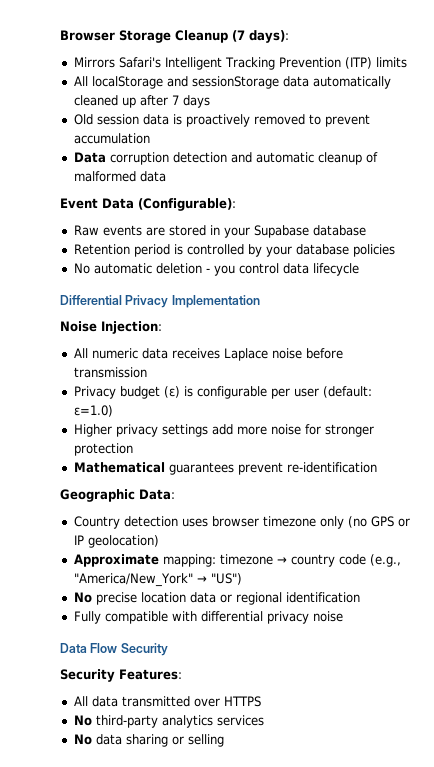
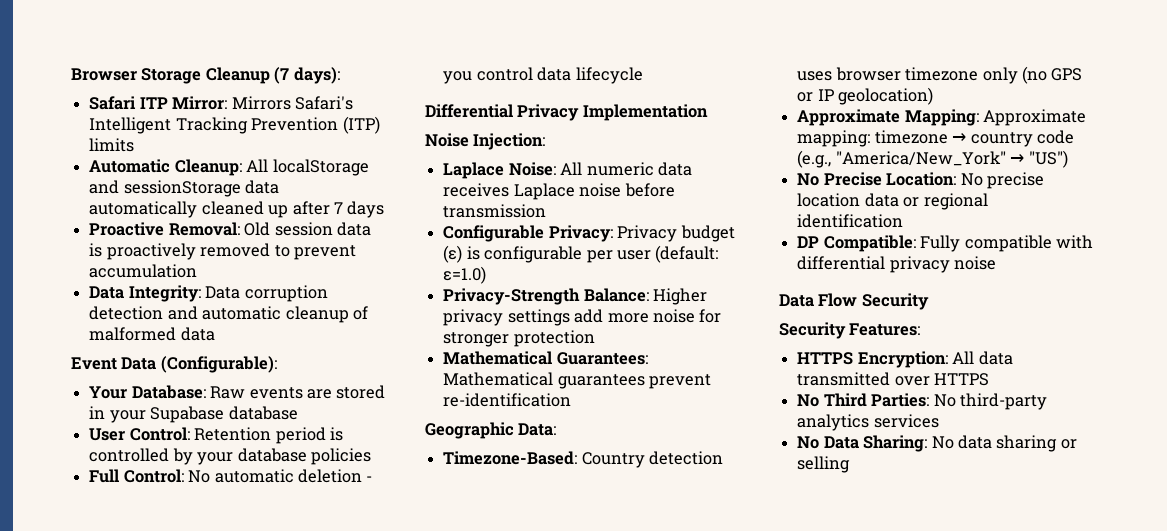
- Mirrors Safari's Intelligent Tracking Prevention (ITP) limits
+ Safari ITP Mirror: Mirrors Safari's Intelligent Tracking Prevention (ITP) limits
- All localStorage and sessionStorage data automatically cleaned up after 7 days
+ Automatic Cleanup: All localStorage and sessionStorage data automatically cleaned up after 7 days
- Old session data is proactively removed to prevent accumulation
+ Proactive Removal: Old session data is proactively removed to prevent accumulation
- Data corruption detection and automatic cleanup of malformed data
+ Data Integrity: Data corruption detection and automatic cleanup of malformed data
- Raw events are stored in your Supabase database
+ Your Database: Raw events are stored in your Supabase database
- Retention period is controlled by your database policies
+ User Control: Retention period is controlled by your database policies
- No automatic deletion - you control data lifecycle
+ Full Control: No automatic deletion - you control data lifecycle
- All numeric data receives Laplace noise before transmission
+ Laplace Noise: All numeric data receives Laplace noise before transmission
- Privacy budget (ε) is configurable per user (default: ε=1.0)
+ Configurable Privacy: Privacy budget (ε) is configurable per user (default: ε=1.0)
- Higher privacy settings add more noise for stronger protection
+ Privacy-Strength Balance: Higher privacy settings add more noise for stronger protection
- Mathematical guarantees prevent re-identification
+ Mathematical Guarantees: Mathematical guarantees prevent re-identification
- Country detection uses browser timezone only (no GPS or IP geolocation)
+ Timezone-Based: Country detection uses browser timezone only (no GPS or IP geolocation)
- Approximate mapping: timezone → country code (e.g., "America/New_York" → "US")
+ Approximate Mapping: Approximate mapping: timezone → country code (e.g., "America/New_York" → "US")
- No precise location data or regional identification
+ No Precise Location: No precise location data or regional identification
- Fully compatible with differential privacy noise
+ DP Compatible: Fully compatible with differential privacy noise
- All data transmitted over HTTPS
+ HTTPS Encryption: All data transmitted over HTTPS
- No third-party analytics services
+ No Third Parties: No third-party analytics services
- No data sharing or selling
+ No Data Sharing: No data sharing or selling

